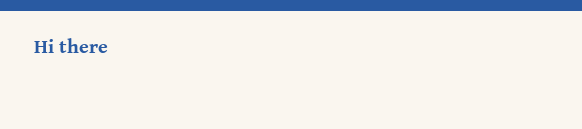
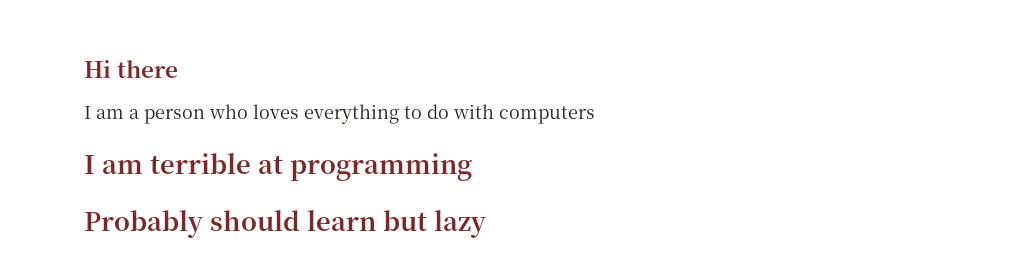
+ I am a person who loves everything to do with computers
+ I am terrible at programming
+ Probably should learn but lazy

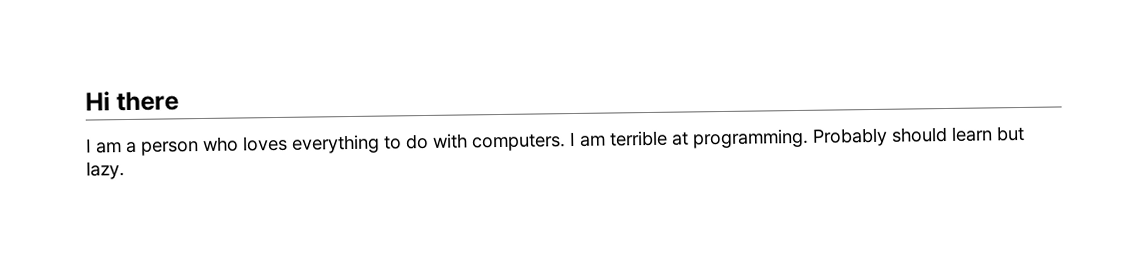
- I am a person who loves everything to do with computers
- I am terrible at programming
- Probably should learn but lazy
+ I am a person who loves everything to do with computers. I am terrible at programming. Probably should learn but lazy.

